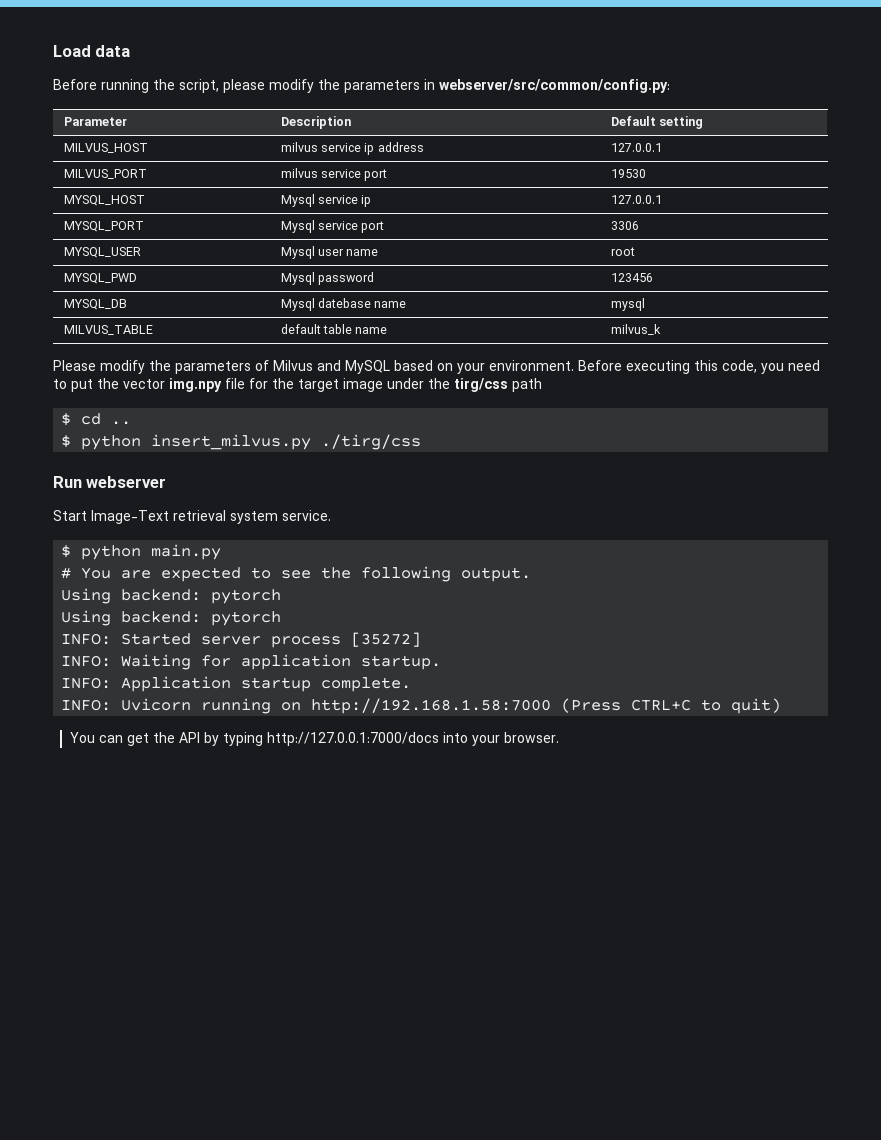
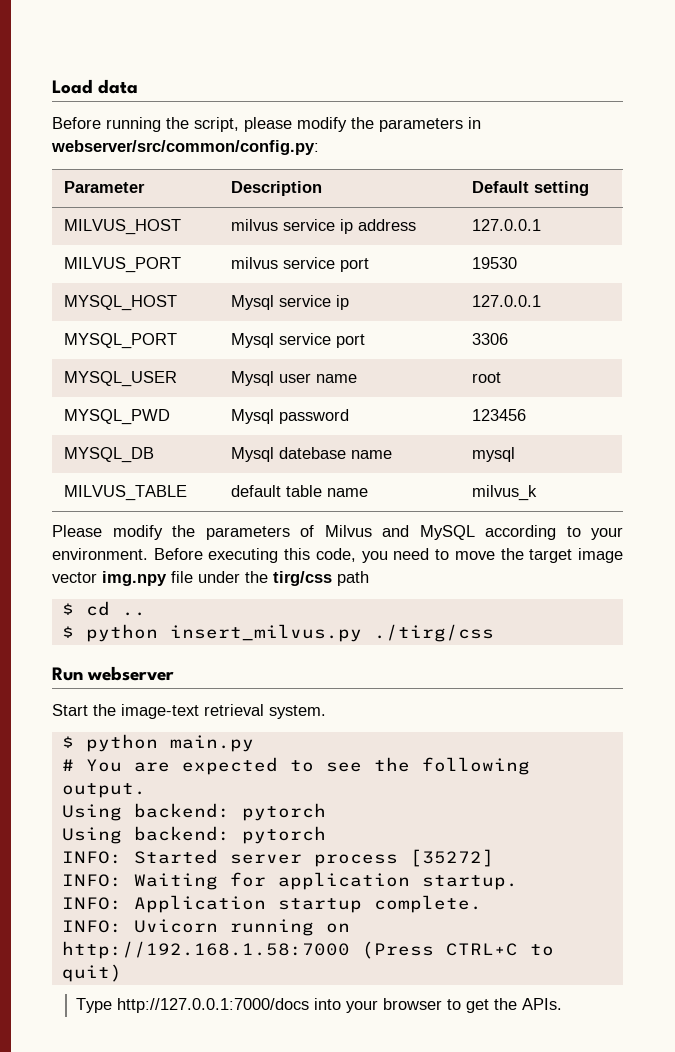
- Please modify the parameters of Milvus and MySQL based on your environment.
+ Please modify the parameters of Milvus and MySQL according to your environment.
- Before executing this code, you need to put the vector img.npy file for the target image under the tirg/css path
+ Before executing this code, you need to move the target image vector img.npy file under the tirg/css path
- Start Image-Text retrieval system service.
+ Start the image-text retrieval system.
- You can get the API by typing http://127.0.0.1:7000/docs into your browser.
+ Type http://127.0.0.1:7000/docs into your browser to get the APIs.

